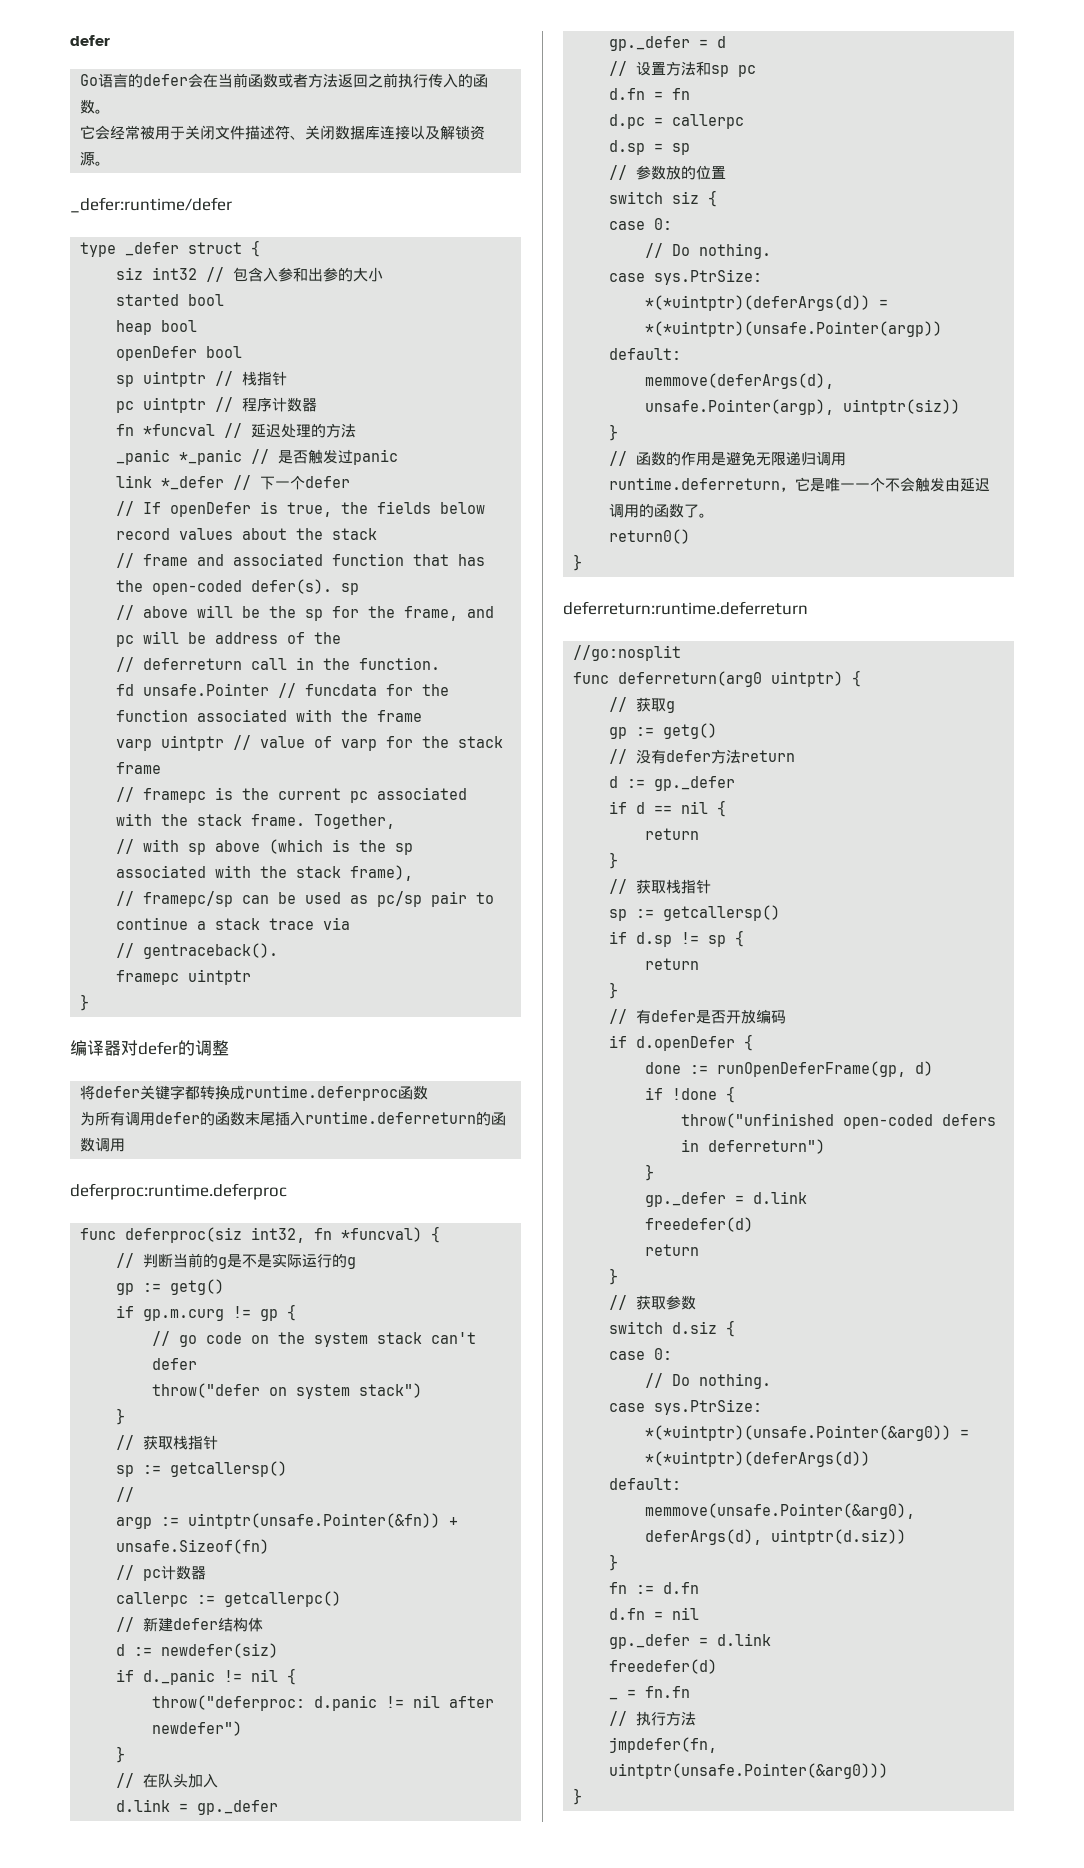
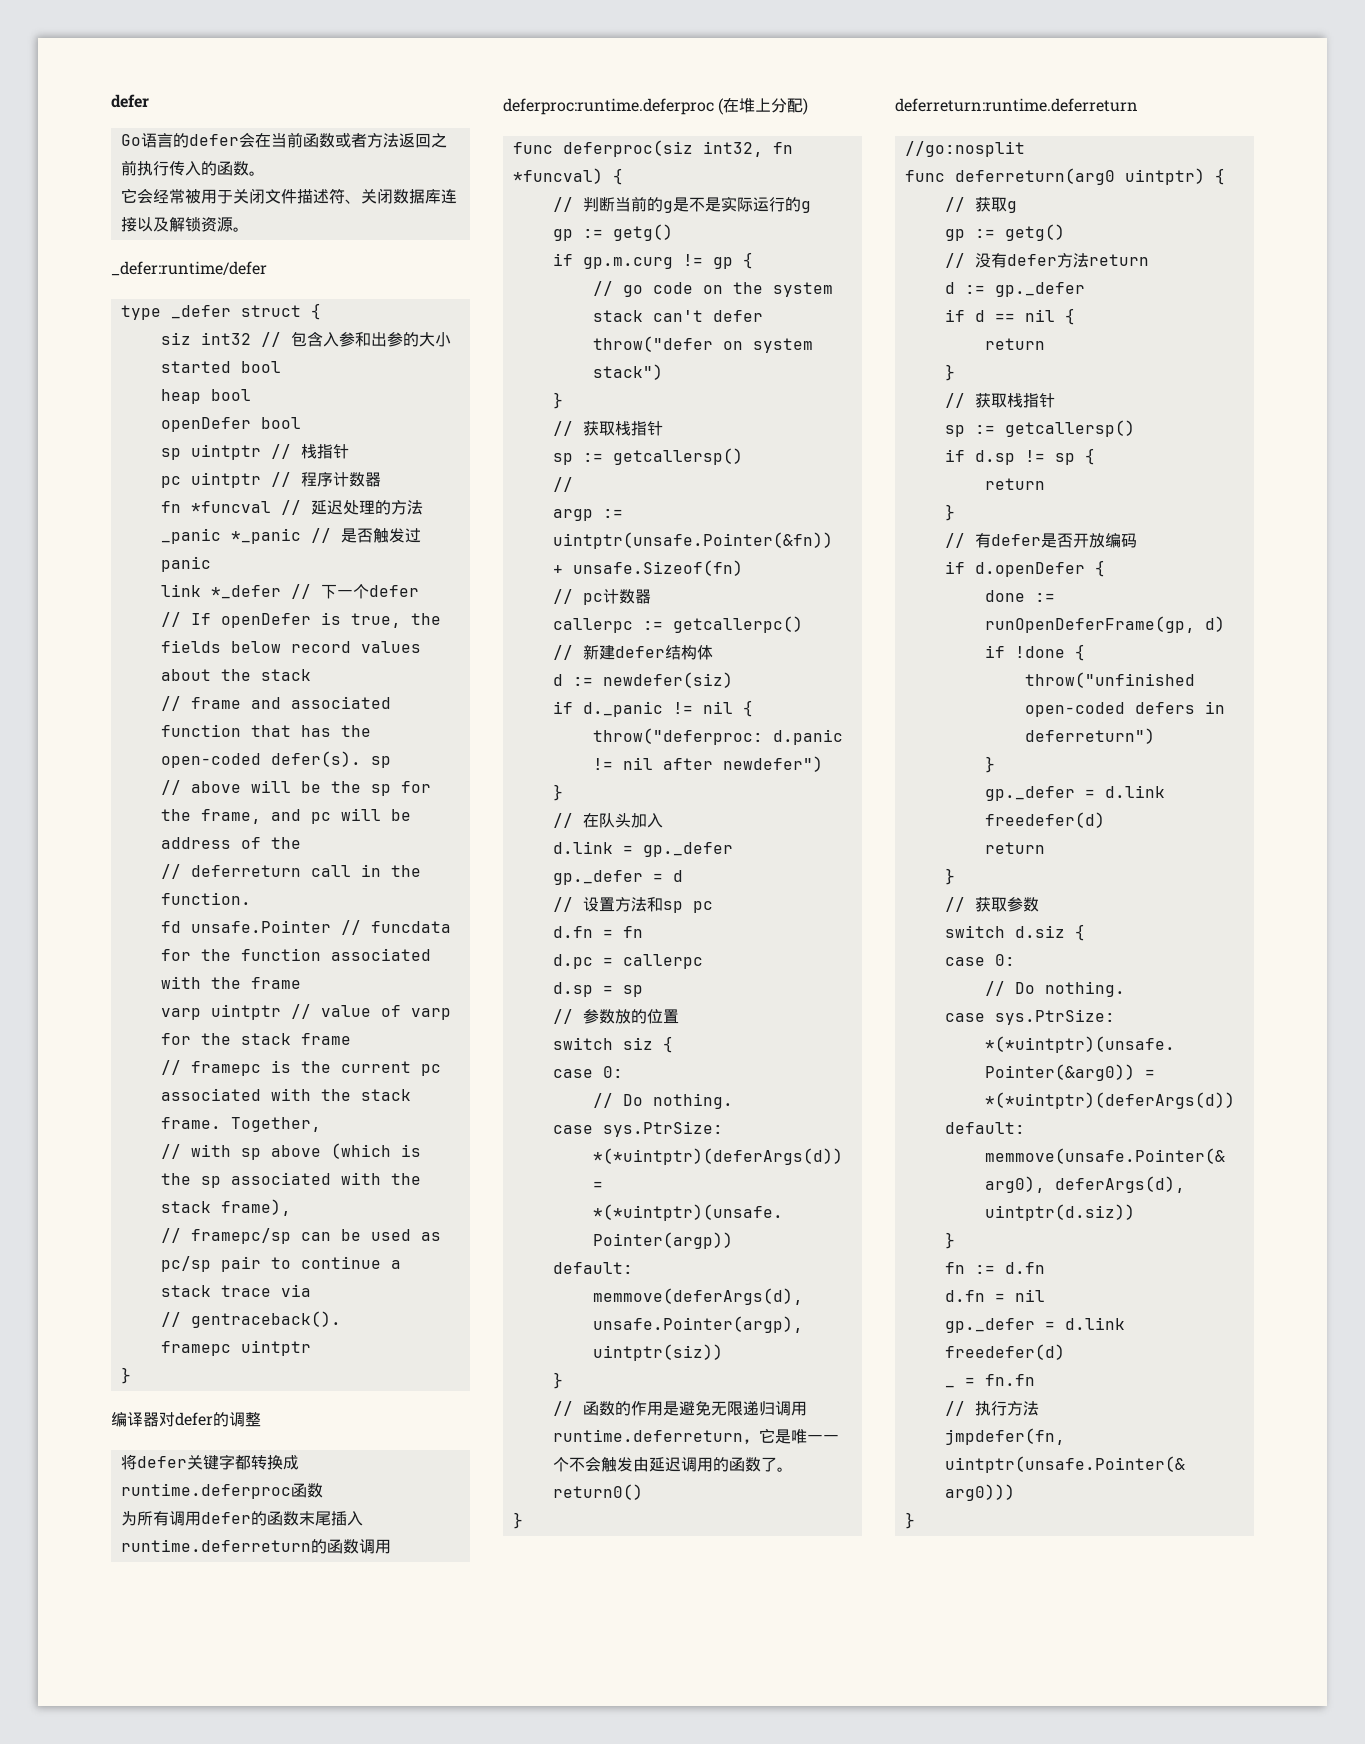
- deferproc:runtime.deferproc
+ deferproc:runtime.deferproc (在堆上分配)

